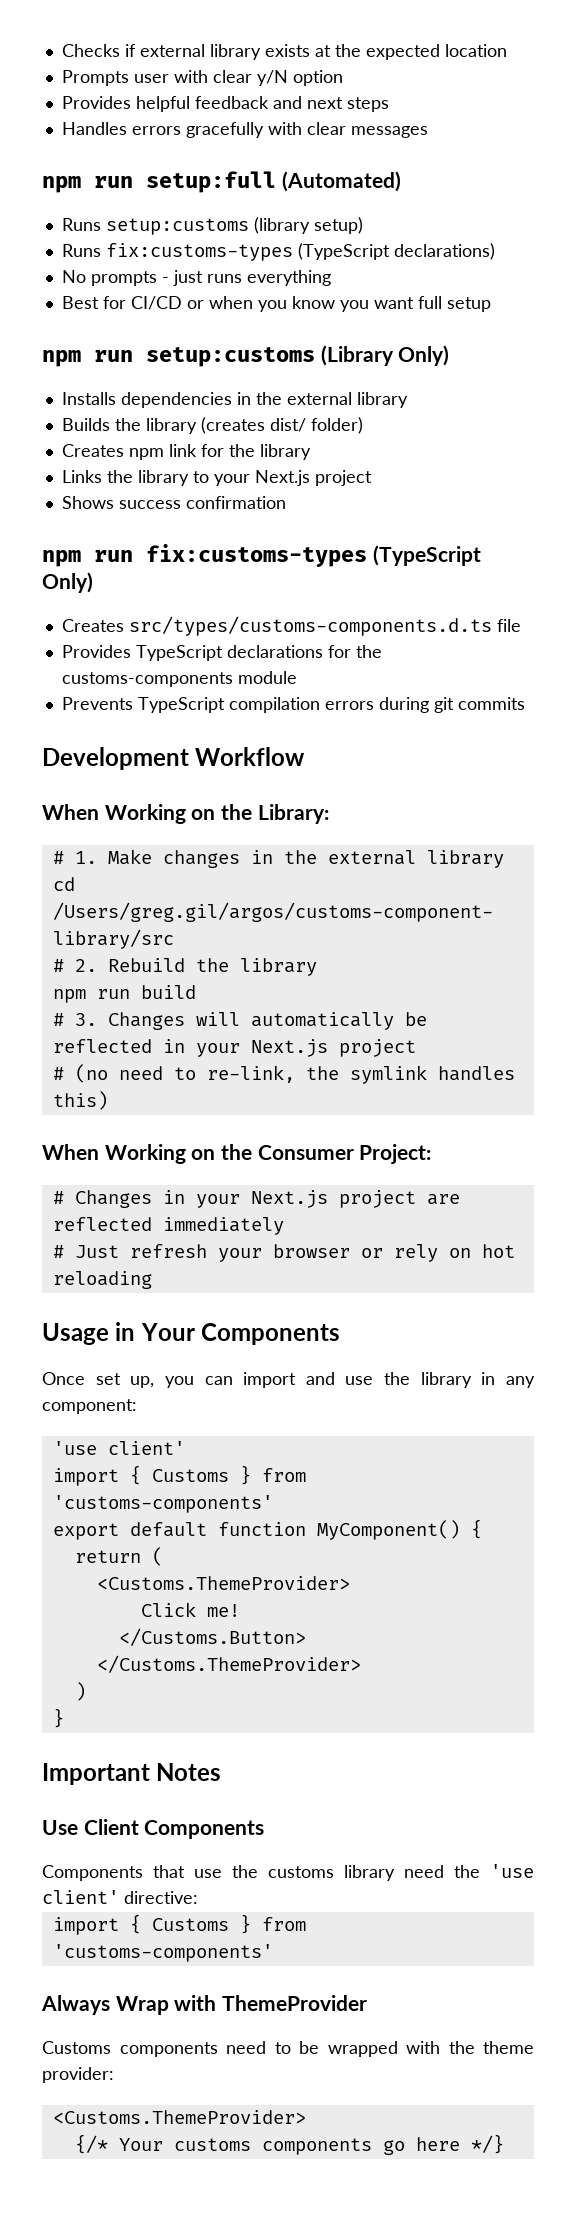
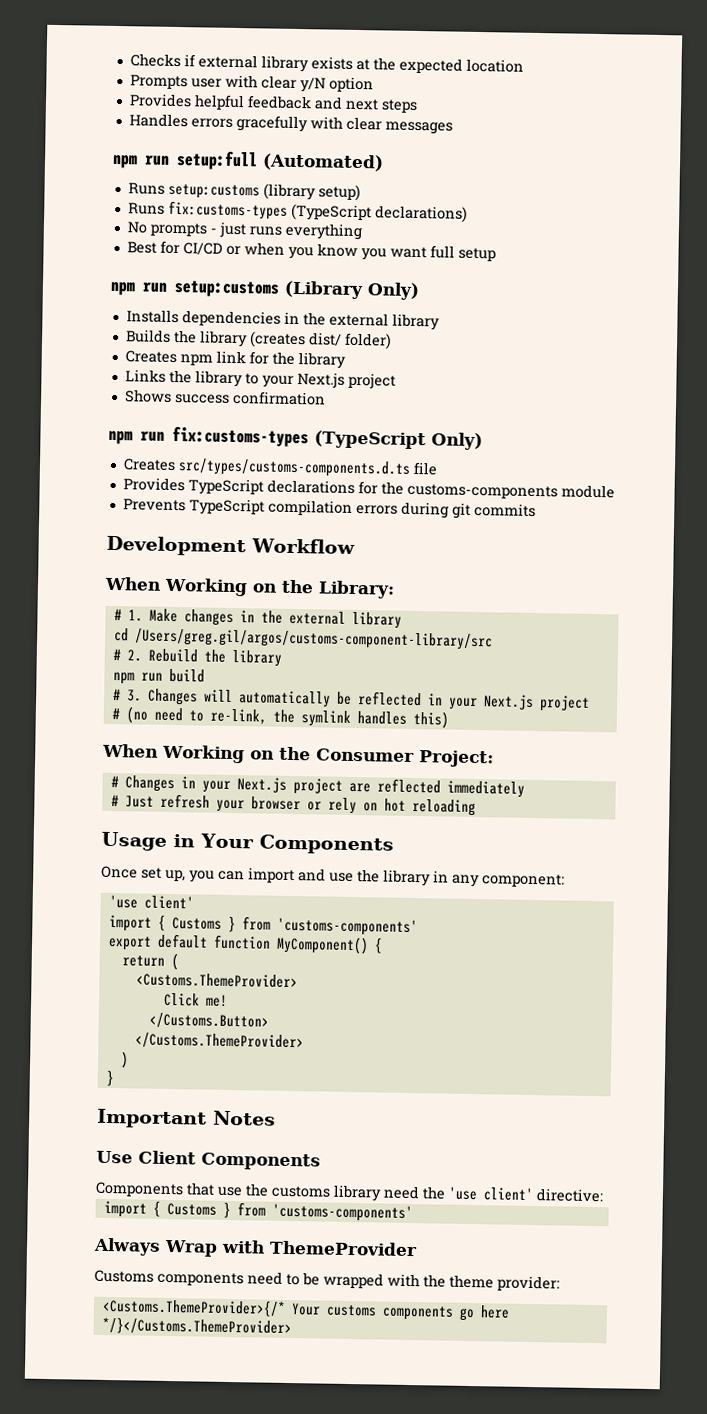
  Customs components need to be wrapped with the theme provider:
- <Customs.ThemeProvider>
- {/* Your customs components go here */}
+ <Customs.ThemeProvider>{/* Your customs components go here */}</Customs.ThemeProvider>

